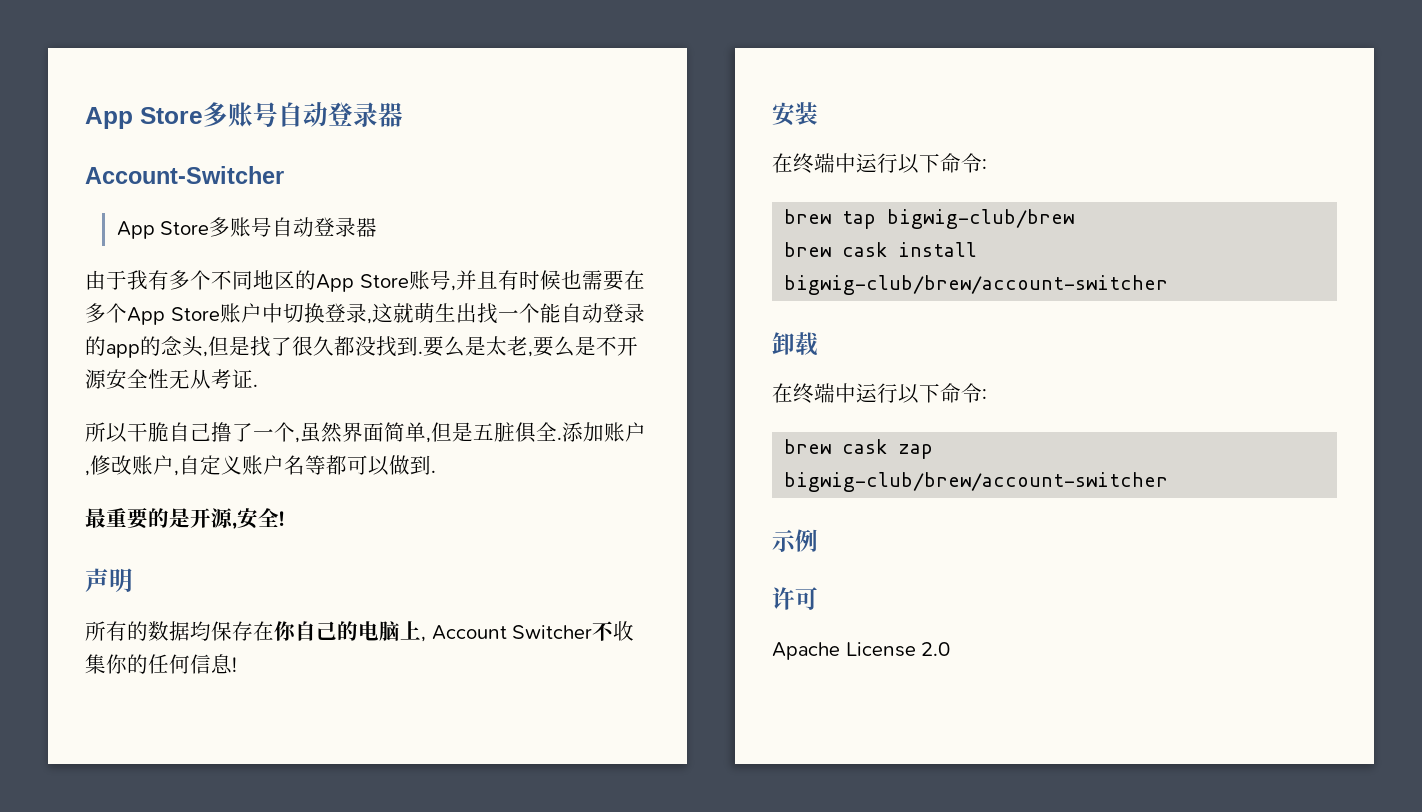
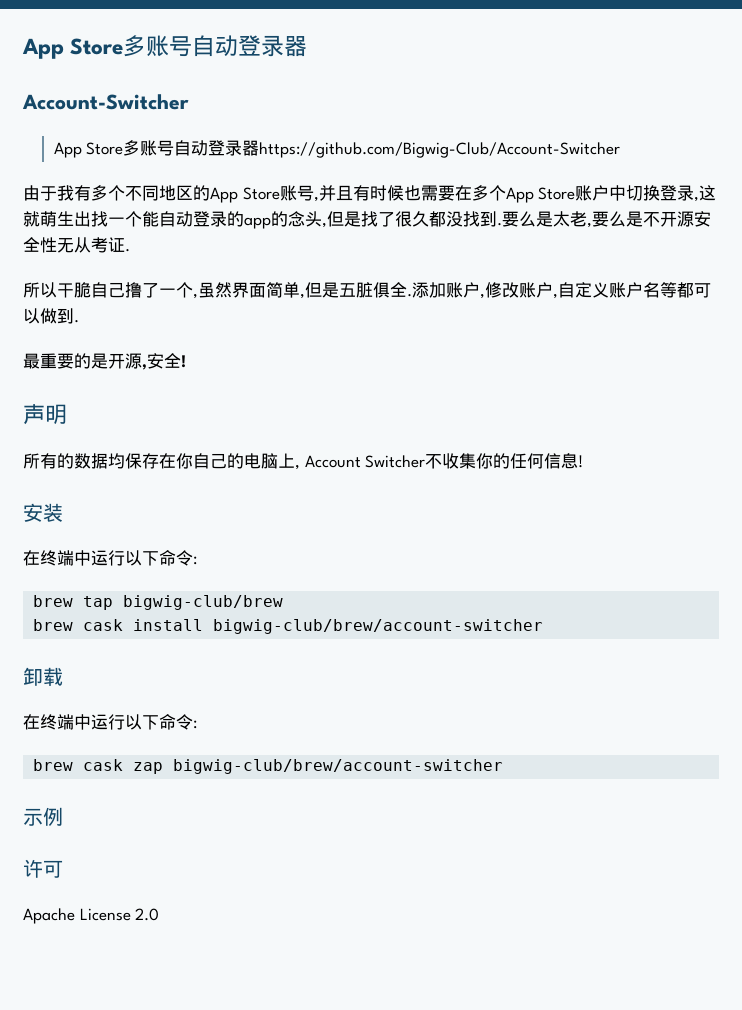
  Account-Switcher
- App Store多账号自动登录器
+ App Store多账号自动登录器https://github.com/Bigwig-Club/Account-Switcher

